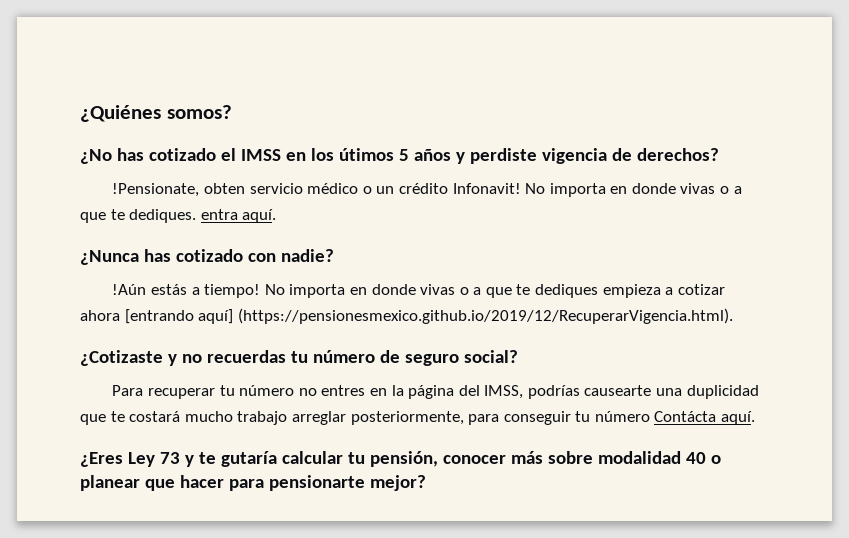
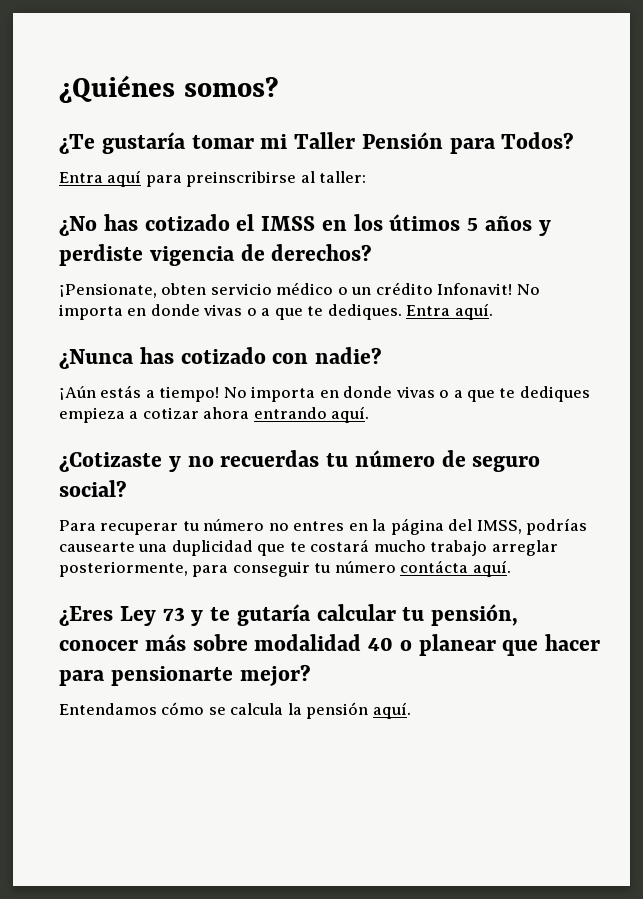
+ ¿Te gustaría tomar mi Taller Pensión para Todos?
+ Entra aquí para preinscribirse al taller:
- !Pensionate, obten servicio médico o un crédito Infonavit!
+ ¡Pensionate, obten servicio médico o un crédito Infonavit!
- No importa en donde vivas o a que te dediques. entra aquí.
+ No importa en donde vivas o a que te dediques. Entra aquí.
- !Aún estás a tiempo!
+ ¡Aún estás a tiempo!
- No importa en donde vivas o a que te dediques empieza a cotizar ahora [entrando aquí] (https://pensionesmexico.github.io/2019/12/RecuperarVigencia.html).
+ No importa en donde vivas o a que te dediques empieza a cotizar ahora entrando aquí.
- Para recuperar tu número no entres en la página del IMSS, podrías causearte una duplicidad que te costará mucho trabajo arreglar posteriormente, para conseguir tu número Contácta aquí.
+ Para recuperar tu número no entres en la página del IMSS, podrías causearte una duplicidad que te costará mucho trabajo arreglar posteriormente, para conseguir tu número contácta aquí.
+ Entendamos cómo se calcula la pensión aquí.

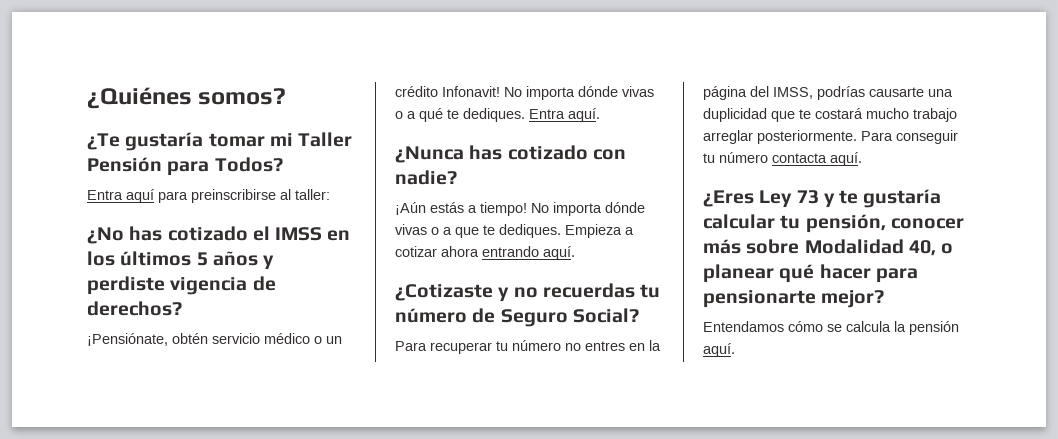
- ¿No has cotizado el IMSS en los útimos 5 años y perdiste vigencia de derechos?
+ ¿No has cotizado el IMSS en los últimos 5 años y perdiste vigencia de derechos?
- ¡Pensionate, obten servicio médico o un crédito Infonavit!
+ ¡Pensiónate, obtén servicio médico o un crédito Infonavit!
- No importa en donde vivas o a que te dediques.
+ No importa dónde vivas o a qué te dediques.
- No importa en donde vivas o a que te dediques empieza a cotizar ahora entrando aquí.
+ No importa dónde vivas o a que te dediques. Empieza a cotizar ahora entrando aquí.
- ¿Cotizaste y no recuerdas tu número de seguro social?
+ ¿Cotizaste y no recuerdas tu número de Seguro Social?
- Para recuperar tu número no entres en la página del IMSS, podrías causearte una duplicidad que te costará mucho trabajo arreglar posteriormente, para conseguir tu número contácta aquí.
+ Para recuperar tu número no entres en la página del IMSS, podrías causarte una duplicidad que te costará mucho trabajo arreglar posteriormente. Para conseguir tu número contacta aquí.
- ¿Eres Ley 73 y te gutaría calcular tu pensión, conocer más sobre modalidad 40 o planear que hacer para pensionarte mejor?
+ ¿Eres Ley 73 y te gustaría calcular tu pensión, conocer más sobre Modalidad 40, o planear qué hacer para pensionarte mejor?

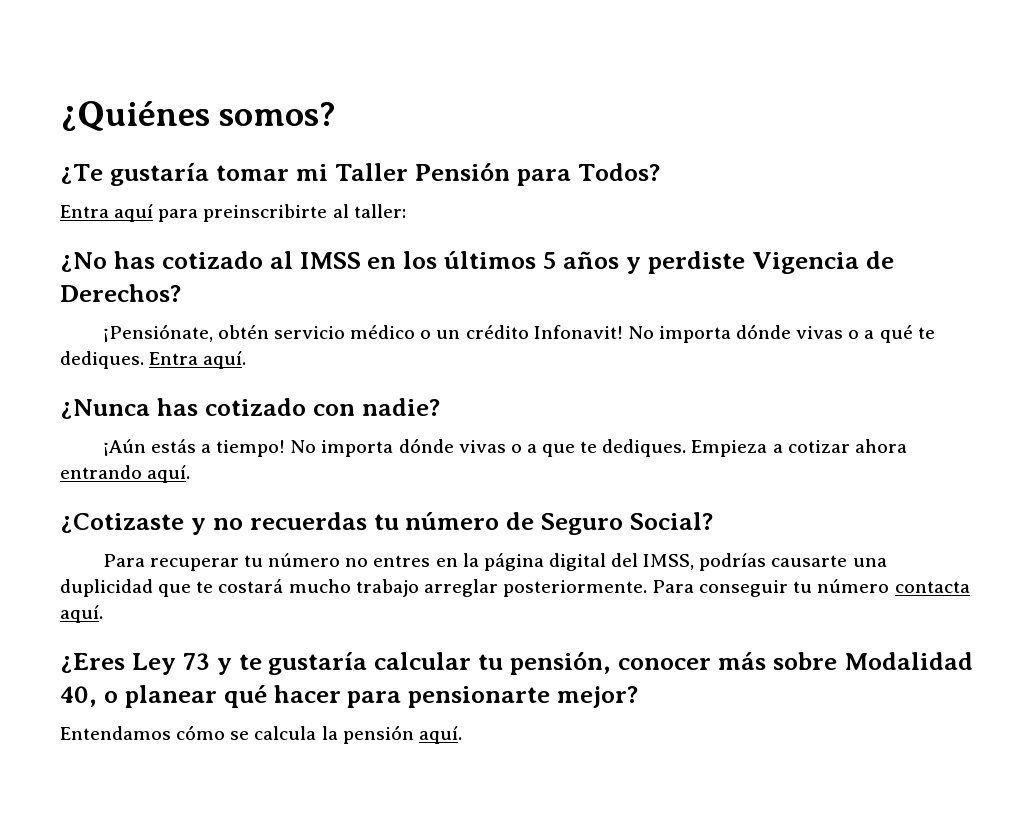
- Entra aquí para preinscribirse al taller:
+ Entra aquí para preinscribirte al taller:
- ¿No has cotizado el IMSS en los últimos 5 años y perdiste vigencia de derechos?
+ ¿No has cotizado al IMSS en los últimos 5 años y perdiste Vigencia de Derechos?
- Para recuperar tu número no entres en la página del IMSS, podrías causarte una duplicidad que te costará mucho trabajo arreglar posteriormente.
+ Para recuperar tu número no entres en la página digital del IMSS, podrías causarte una duplicidad que te costará mucho trabajo arreglar posteriormente.

